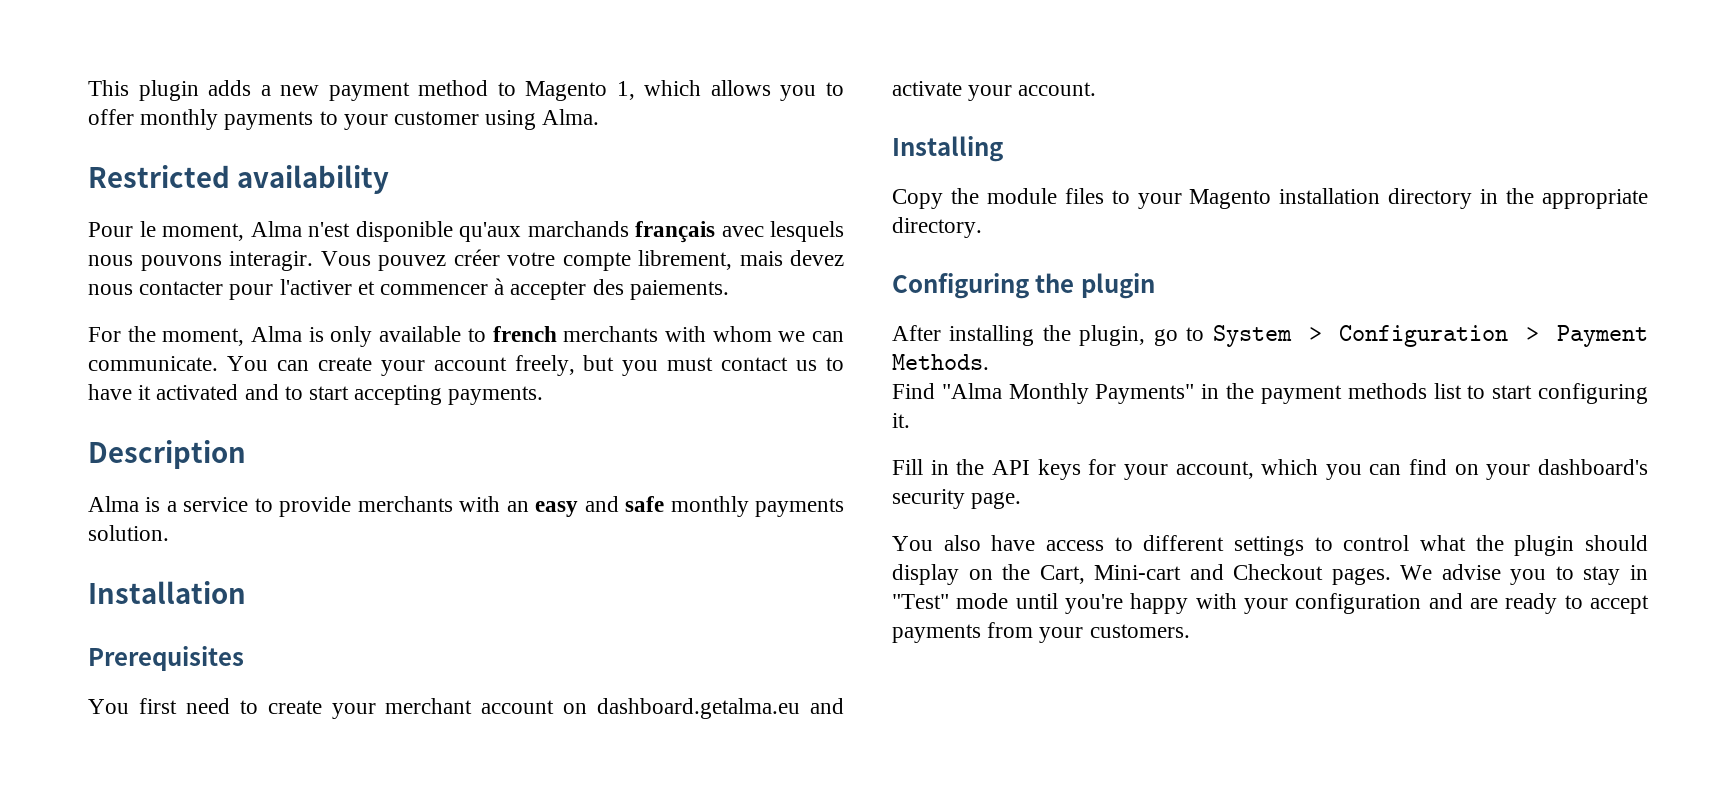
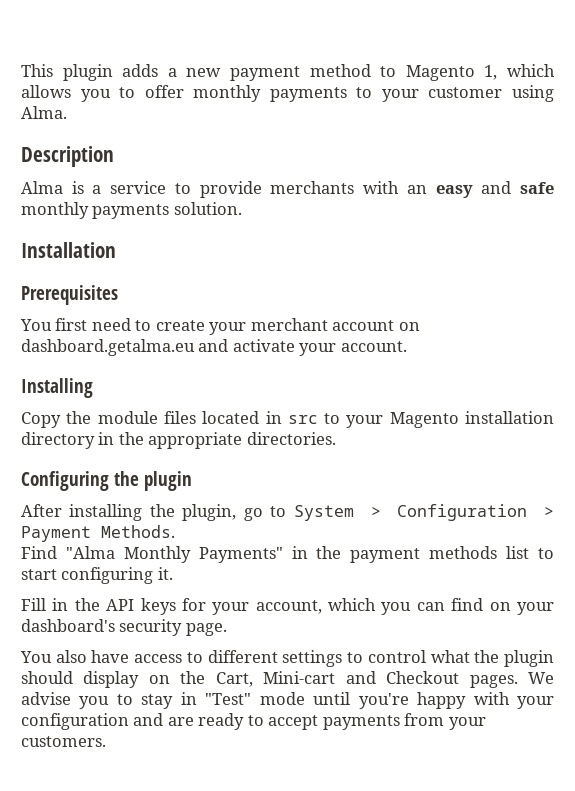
- Restricted availability
- Pour le moment, Alma n'est disponible qu'aux marchands français avec lesquels nous pouvons interagir. Vous pouvez créer votre compte librement, mais devez nous contacter pour l'activer et commencer à accepter des paiements.
- For the moment, Alma is only available to french merchants with whom we can communicate. You can create your account freely, but you must contact us to have it activated and to start accepting payments.
- Copy the module files to your Magento installation directory in the appropriate directory.
+ Copy the module files located in src to your Magento installation directory in the appropriate directories.

